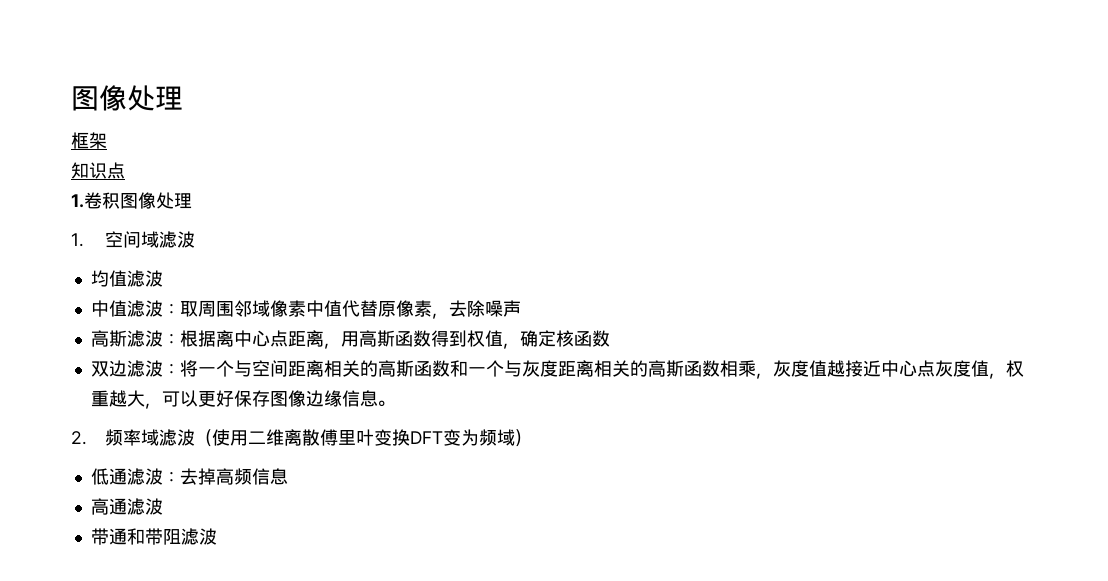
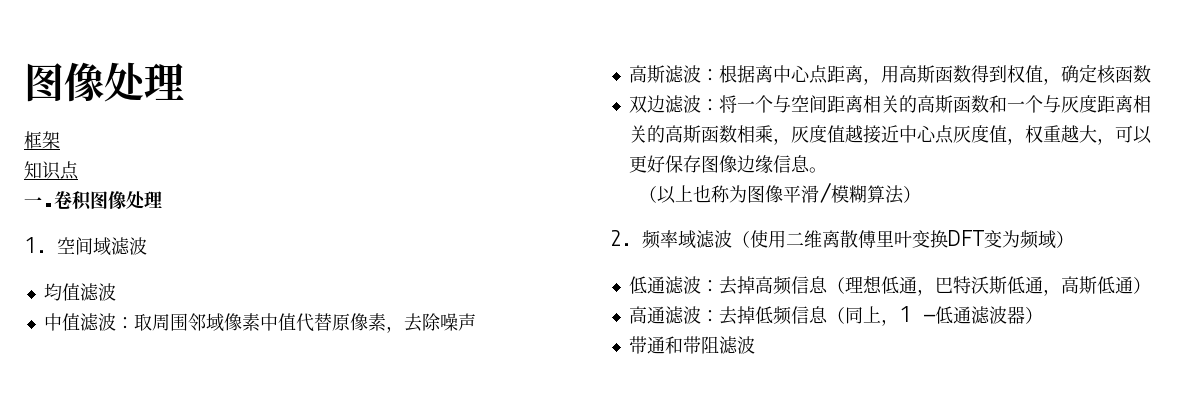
- 1.卷积图像处理
+ 一.卷积图像处理
+ （以上也称为图像平滑/模糊算法）
- 低通滤波：去掉高频信息
- 高通滤波
+ 低通滤波：去掉高频信息（理想低通，巴特沃斯低通，高斯低通）
+ 高通滤波：去掉低频信息（同上，1 -低通滤波器）

